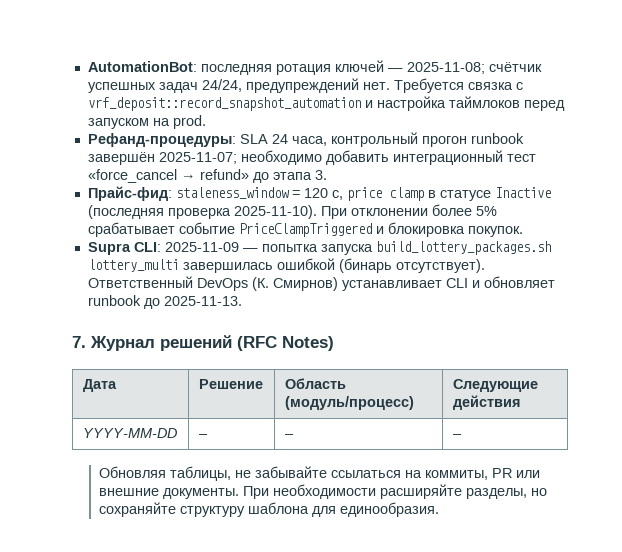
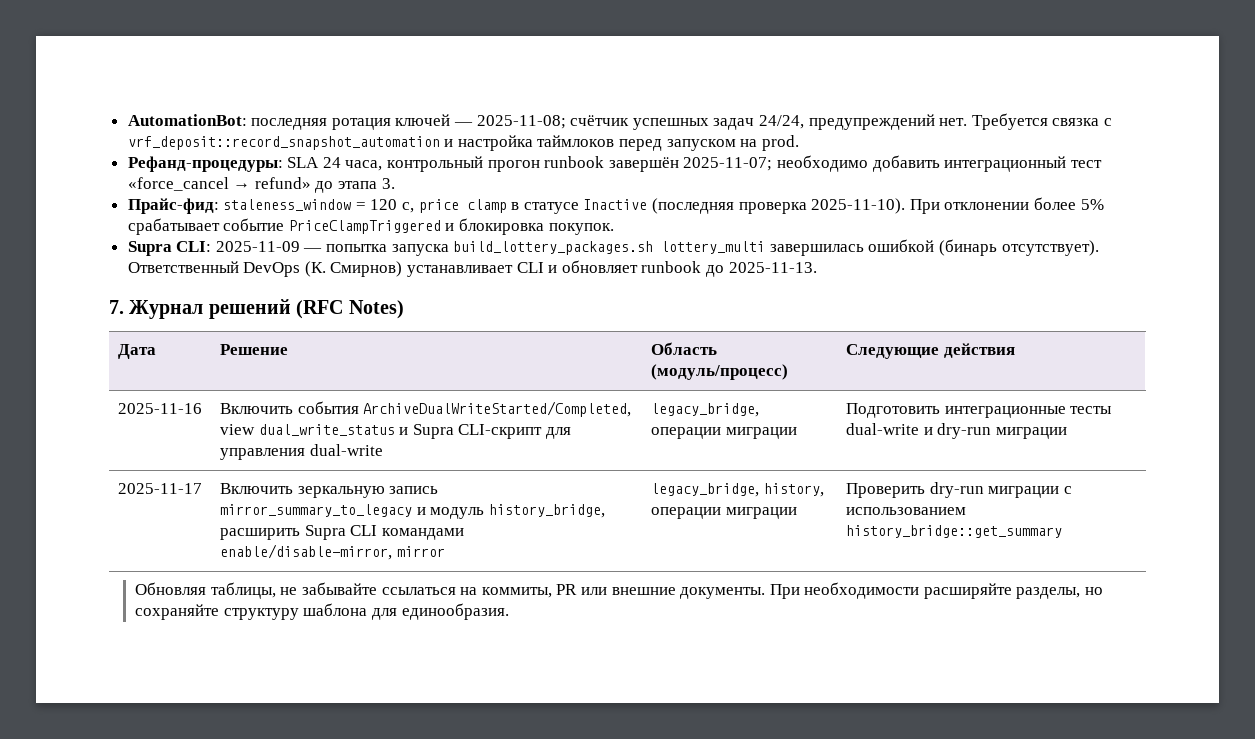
- YYYY-MM-DD | – | – | –
+ 2025-11-16 | Включить события ArchiveDualWriteStarted/Completed, view dual_write_status и Supra CLI-скрипт для управления dual-write | legacy_bridge, операции миграции | Подготовить интеграционные тесты dual-write и dry-run миграции
+ 2025-11-17 | Включить зеркальную запись mirror_summary_to_legacy и модуль history_bridge, расширить Supra CLI командами enable/disable-mirror, mirror | legacy_bridge, history, операции миграции | Проверить dry-run миграции с использованием history_bridge::get_summary

